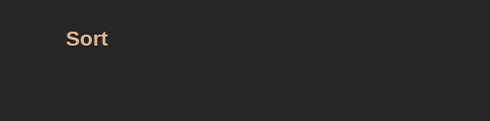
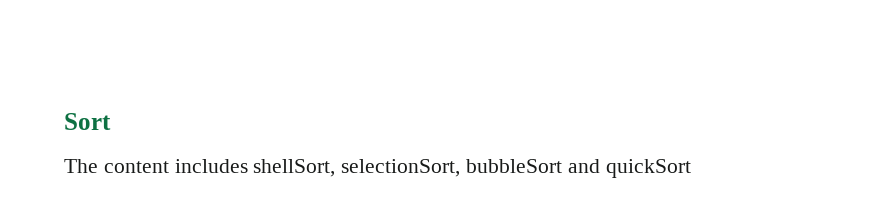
+ The content includes shellSort, selectionSort, bubbleSort and quickSort

